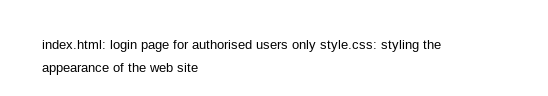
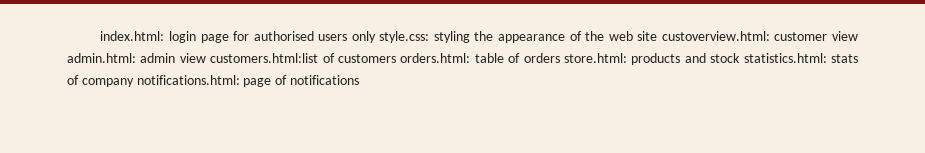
- index.html: login page for authorised users only style.css: styling the appearance of the web site
+ index.html: login page for authorised users only style.css: styling the appearance of the web site custoverview.html: customer view admin.html: admin view customers.html:list of customers orders.html: table of orders store.html: products and stock statistics.html: stats of company notifications.html: page of notifications

